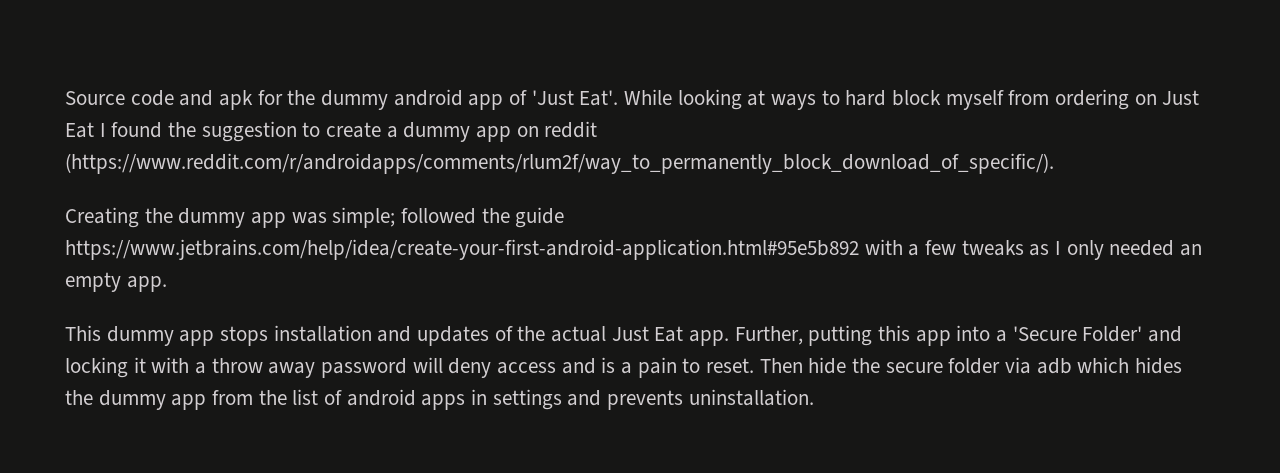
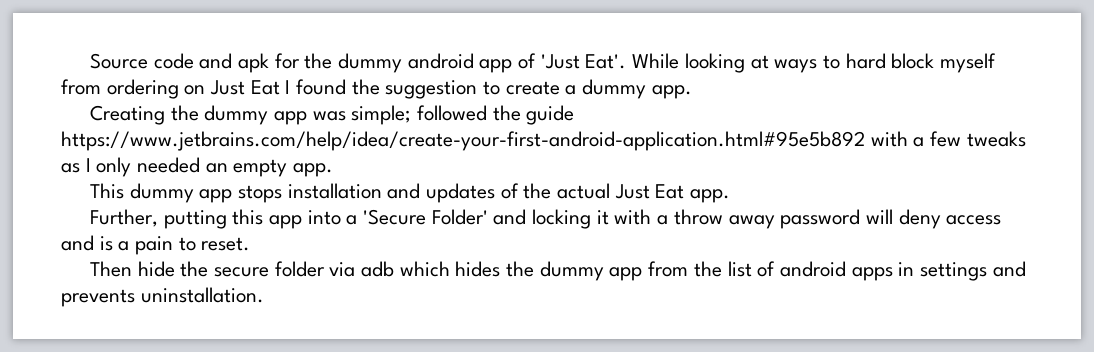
- While looking at ways to hard block myself from ordering on Just Eat I found the suggestion to create a dummy app on reddit (https://www.reddit.com/r/androidapps/comments/rlum2f/way_to_permanently_block_download_of_specific/).
+ While looking at ways to hard block myself from ordering on Just Eat I found the suggestion to create a dummy app.
- This dummy app stops installation and updates of the actual Just Eat app. Further, putting this app into a 'Secure Folder' and locking it with a throw away password will deny access and is a pain to reset. Then hide the secure folder via adb which hides the dummy app from the list of android apps in settings and prevents uninstallation.
+ This dummy app stops installation and updates of the actual Just Eat app.
+ Further, putting this app into a 'Secure Folder' and locking it with a throw away password will deny access and is a pain to reset.
+ Then hide the secure folder via adb which hides the dummy app from the list of android apps in settings and prevents uninstallation.

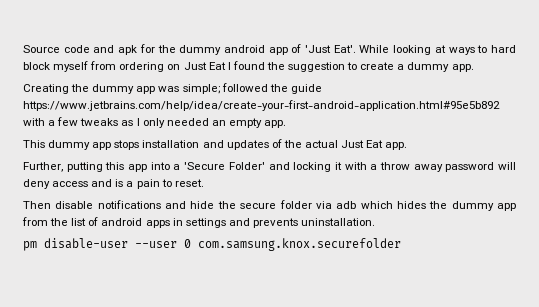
- Then hide the secure folder via adb which hides the dummy app from the list of android apps in settings and prevents uninstallation.
+ Then disable notifications and hide the secure folder via adb which hides the dummy app from the list of android apps in settings and prevents uninstallation.
+ pm disable-user --user 0 com.samsung.knox.securefolder

